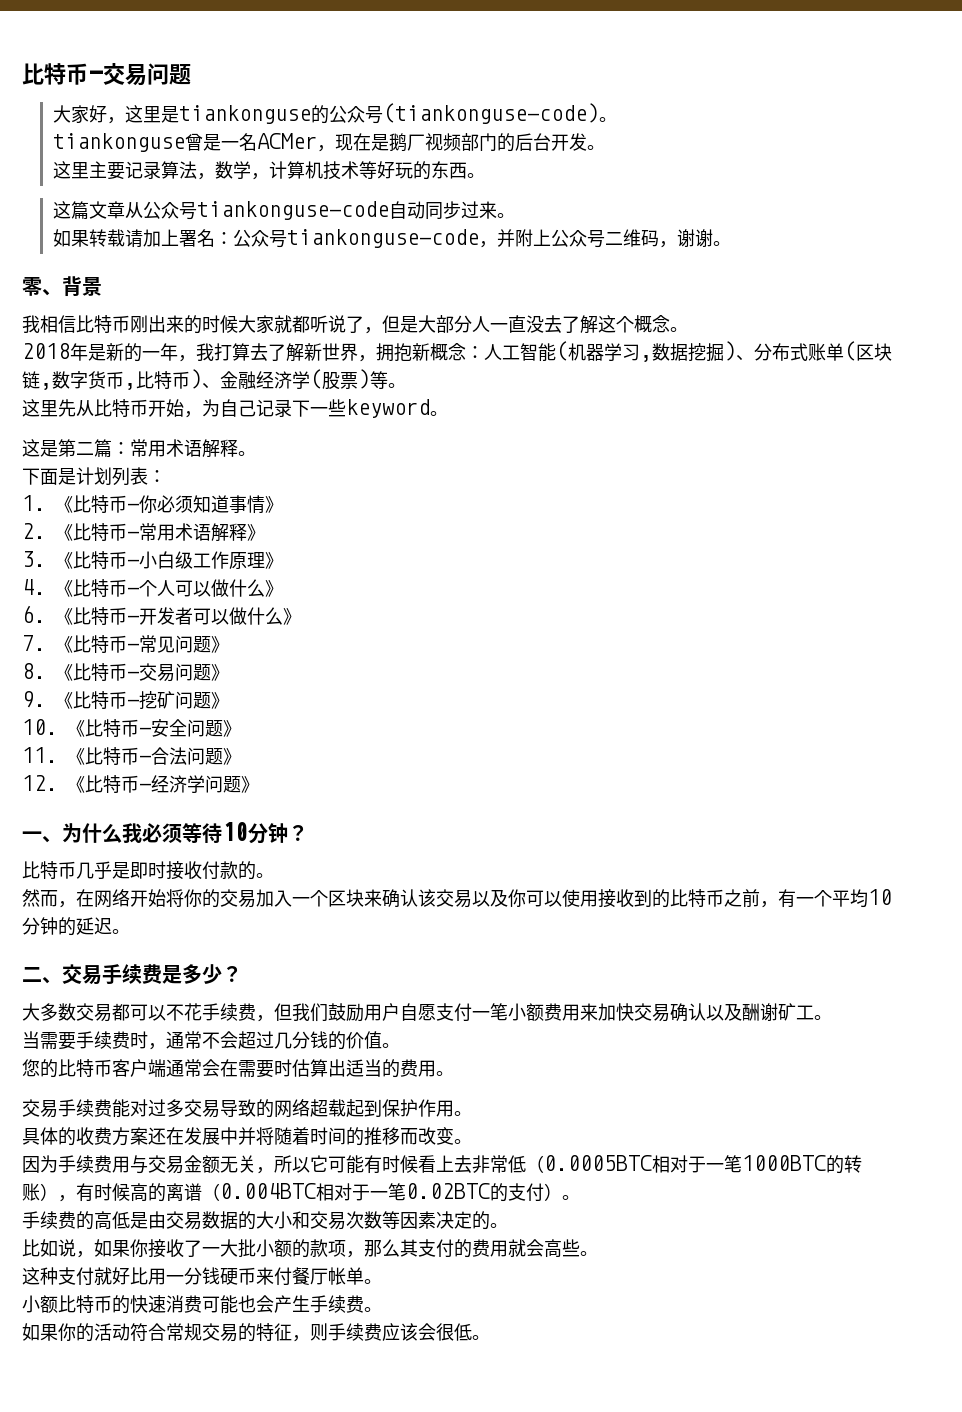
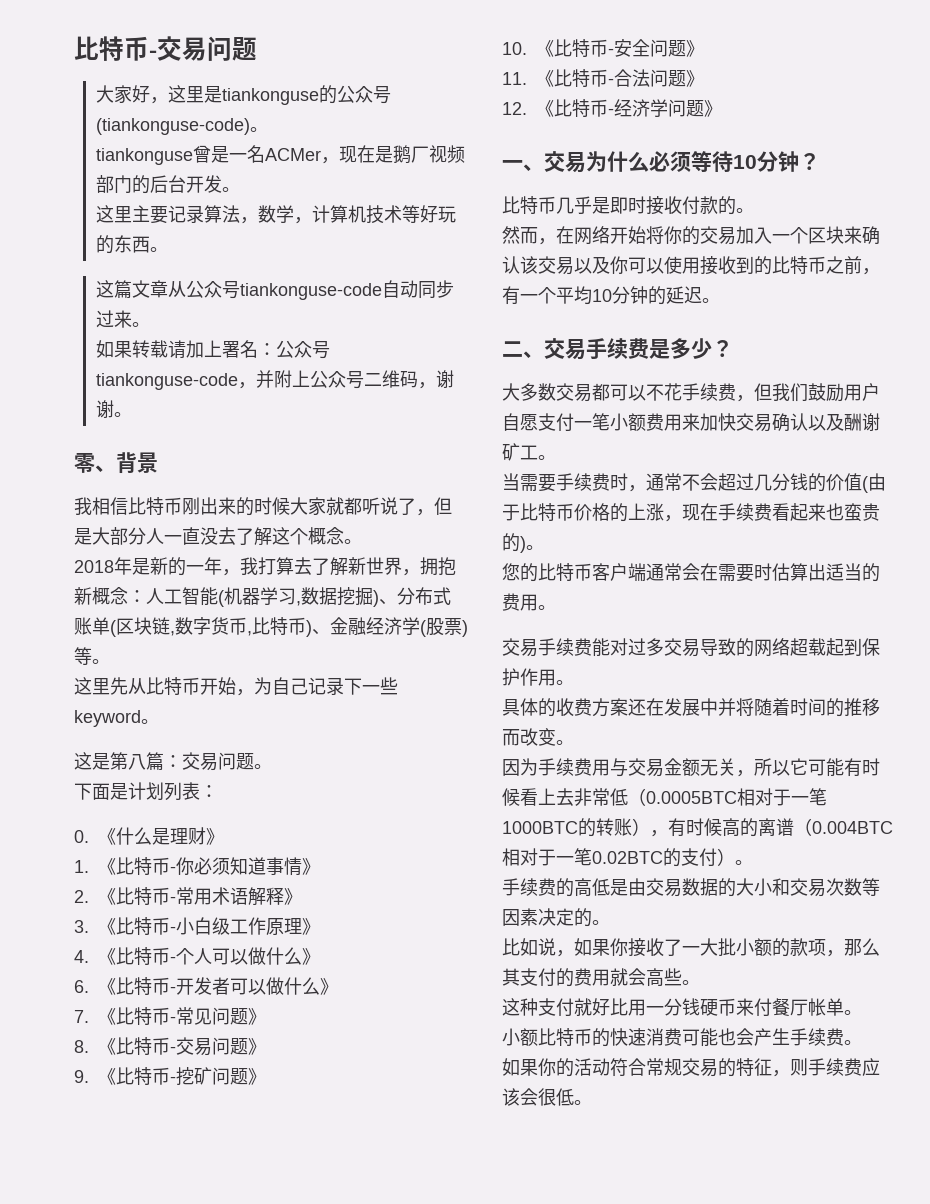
- 这是第二篇：常用术语解释。
+ 这是第八篇：交易问题。
+ 0.《什么是理财》
- 一、为什么我必须等待10分钟？
+ 一、交易为什么必须等待10分钟？
- 当需要手续费时，通常不会超过几分钱的价值。
+ 当需要手续费时，通常不会超过几分钱的价值(由于比特币价格的上涨，现在手续费看起来也蛮贵的)。

